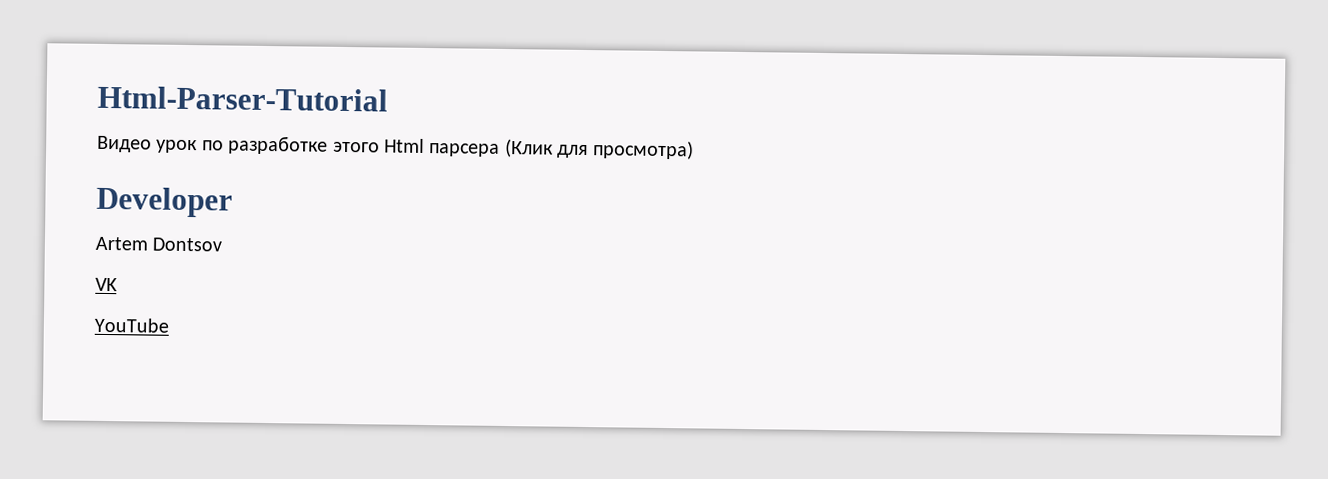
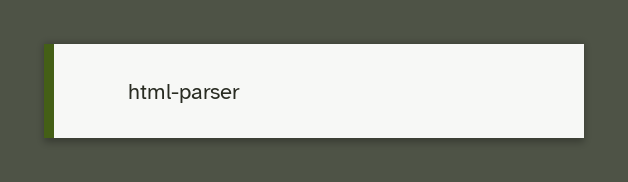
- Html-Parser-Tutorial
- Видео урок по разработке этого Html парсера (Клик для просмотра)
- Developer
- Artem Dontsov
- VK
- YouTube
+ html-parser

